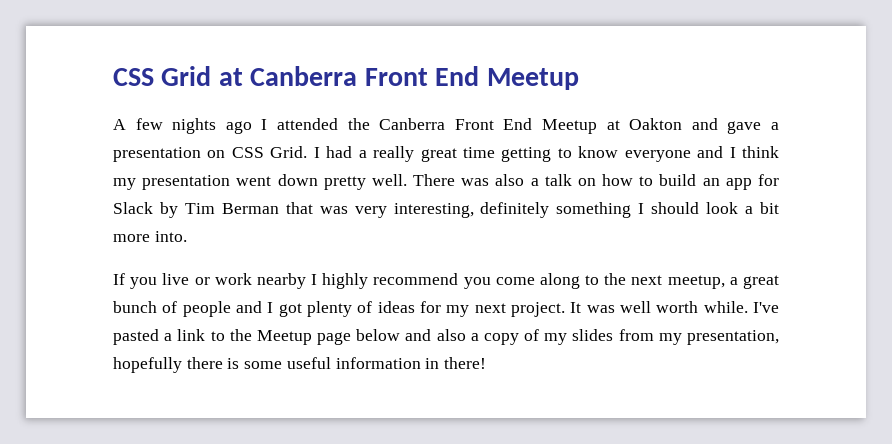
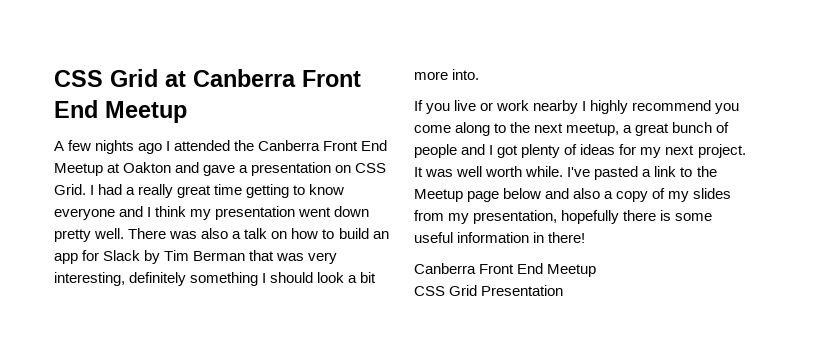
  I've pasted a link to the Meetup page below and also a copy of my slides from my presentation, hopefully there is some useful information in there!
+ Canberra Front End Meetup
+ CSS Grid Presentation

